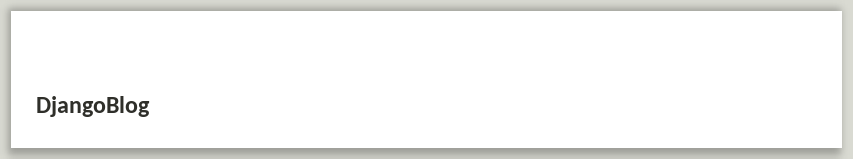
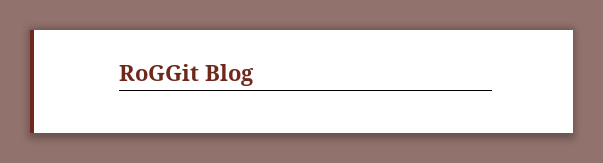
- DjangoBlog
+ RoGGit Blog

